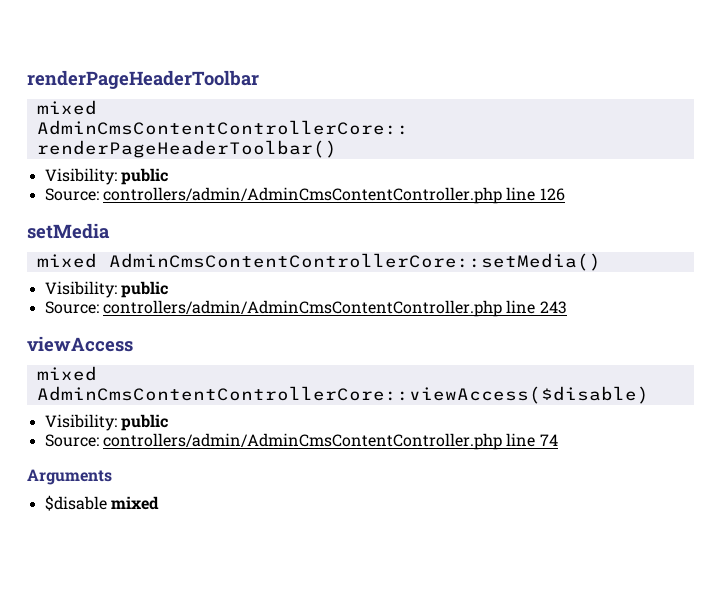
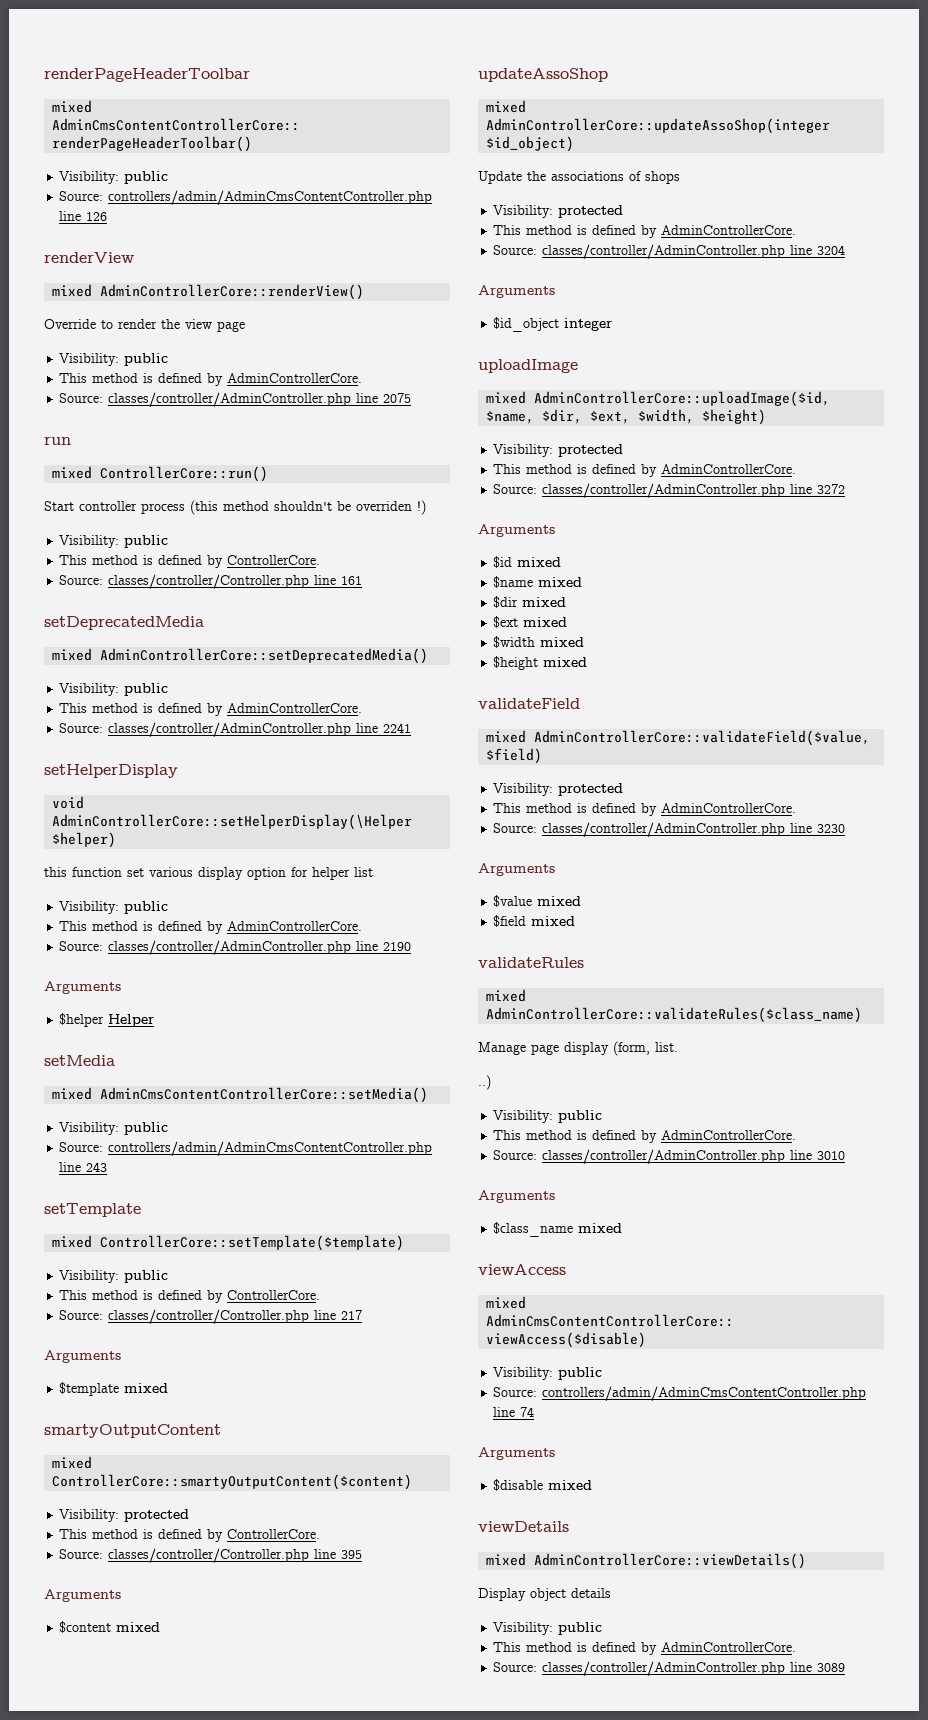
+ renderView
+ mixed AdminControllerCore::renderView()
+ Override to render the view page
+ Visibility: public
+ This method is defined by AdminControllerCore.
+ Source: classes/controller/AdminController.php line 2075
+ run
+ mixed ControllerCore::run()
+ Start controller process (this method shouldn't be overriden !)
+ Visibility: public
+ This method is defined by ControllerCore.
+ Source: classes/controller/Controller.php line 161
+ setDeprecatedMedia
+ mixed AdminControllerCore::setDeprecatedMedia()
+ Visibility: public
+ This method is defined by AdminControllerCore.
+ Source: classes/controller/AdminController.php line 2241
+ setHelperDisplay
+ void AdminControllerCore::setHelperDisplay(\Helper $helper)
+ this function set various display option for helper list
+ Visibility: public
+ This method is defined by AdminControllerCore.
+ Source: classes/controller/AdminController.php line 2190
+ Arguments
+ $helper Helper
+ setTemplate
+ mixed ControllerCore::setTemplate($template)
+ Visibility: public
+ This method is defined by ControllerCore.
+ Source: classes/controller/Controller.php line 217
+ Arguments
+ $template mixed
+ smartyOutputContent
+ mixed ControllerCore::smartyOutputContent($content)
+ Visibility: protected
+ This method is defined by ControllerCore.
+ Source: classes/controller/Controller.php line 395
+ Arguments
+ $content mixed
+ updateAssoShop
+ mixed AdminControllerCore::updateAssoShop(integer $id_object)
+ Update the associations of shops
+ Visibility: protected
+ This method is defined by AdminControllerCore.
+ Source: classes/controller/AdminController.php line 3204
+ Arguments
+ $id_object integer
+ uploadImage
+ mixed AdminControllerCore::uploadImage($id, $name, $dir, $ext, $width, $height)
+ Visibility: protected
+ This method is defined by AdminControllerCore.
+ Source: classes/controller/AdminController.php line 3272
+ Arguments
+ $id mixed
+ $name mixed
+ $dir mixed
+ $ext mixed
+ $width mixed
+ $height mixed
+ validateField
+ mixed AdminControllerCore::validateField($value, $field)
+ Visibility: protected
+ This method is defined by AdminControllerCore.
+ Source: classes/controller/AdminController.php line 3230
+ Arguments
+ $value mixed
+ $field mixed
+ validateRules
+ mixed AdminControllerCore::validateRules($class_name)
+ Manage page display (form, list.
+ ..)
+ Visibility: public
+ This method is defined by AdminControllerCore.
+ Source: classes/controller/AdminController.php line 3010
+ Arguments
+ $class_name mixed
+ viewDetails
+ mixed AdminControllerCore::viewDetails()
+ Display object details
+ Visibility: public
+ This method is defined by AdminControllerCore.
+ Source: classes/controller/AdminController.php line 3089

